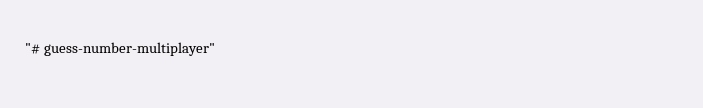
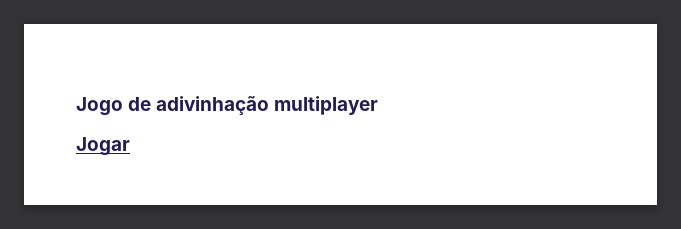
- "# guess-number-multiplayer"
+ Jogo de adivinhação multiplayer
+ Jogar

